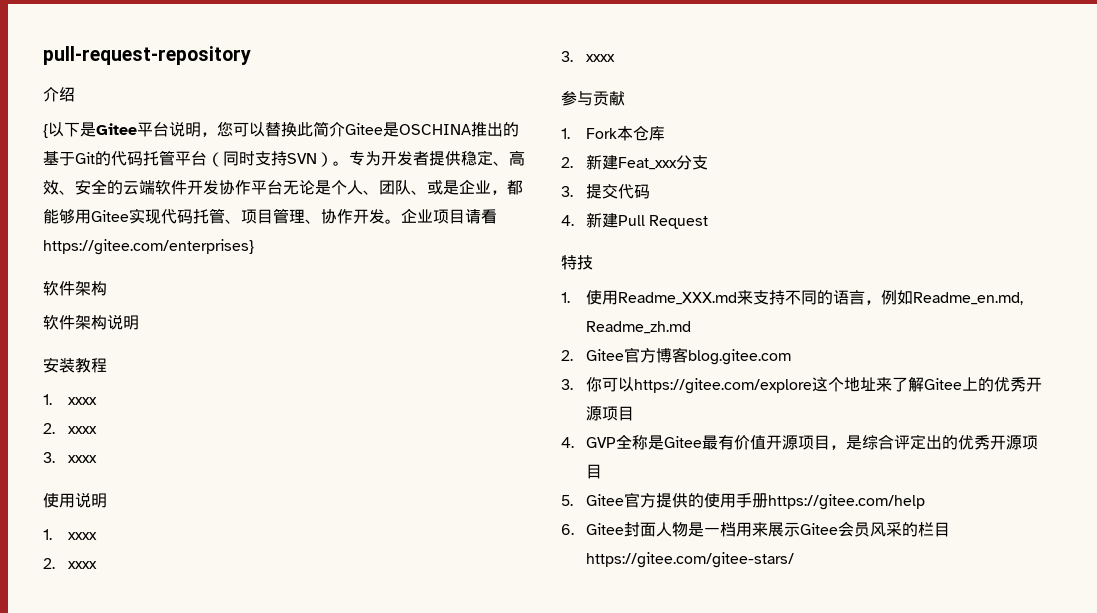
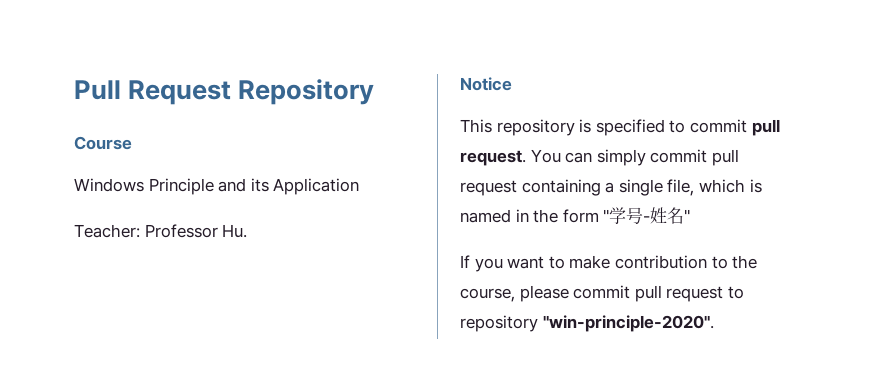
- pull-request-repository
- 介绍
- {以下是Gitee平台说明，您可以替换此简介Gitee是OSCHINA推出的基于Git的代码托管平台（同时支持SVN）。专为开发者提供稳定、高效、安全的云端软件开发协作平台无论是个人、团队、或是企业，都能够用Gitee实现代码托管、项目管理、协作开发。企业项目请看https://gitee.com/enterprises}
- 软件架构
- 软件架构说明
- 安装教程
- 1. xxxx
- 2. xxxx
- 3. xxxx
- 使用说明
- 1. xxxx
- 2. xxxx
- 3. xxxx
- 参与贡献
- 1. Fork本仓库
- 2.新建Feat_xxx分支
- 3.提交代码
- 4.新建Pull Request
- 特技
- 1.使用Readme_XXX.md来支持不同的语言，例如Readme_en.md, Readme_zh.md
- 2. Gitee官方博客blog.gitee.com
- 3.你可以https://gitee.com/explore这个地址来了解Gitee上的优秀开源项目
- 4. GVP全称是Gitee最有价值开源项目，是综合评定出的优秀开源项目
- 5. Gitee官方提供的使用手册https://gitee.com/help
- 6. Gitee封面人物是一档用来展示Gitee会员风采的栏目https://gitee.com/gitee-stars/
+ Pull Request Repository
+ Course
+ Windows Principle and its Application
+ Teacher: Professor Hu.
+ Notice
+ This repository is specified to commit pull request. You can simply commit pull request containing a single file, which is named in the form "学号-姓名"
+ If you want to make contribution to the course, please commit pull request to repository "win-principle-2020".

